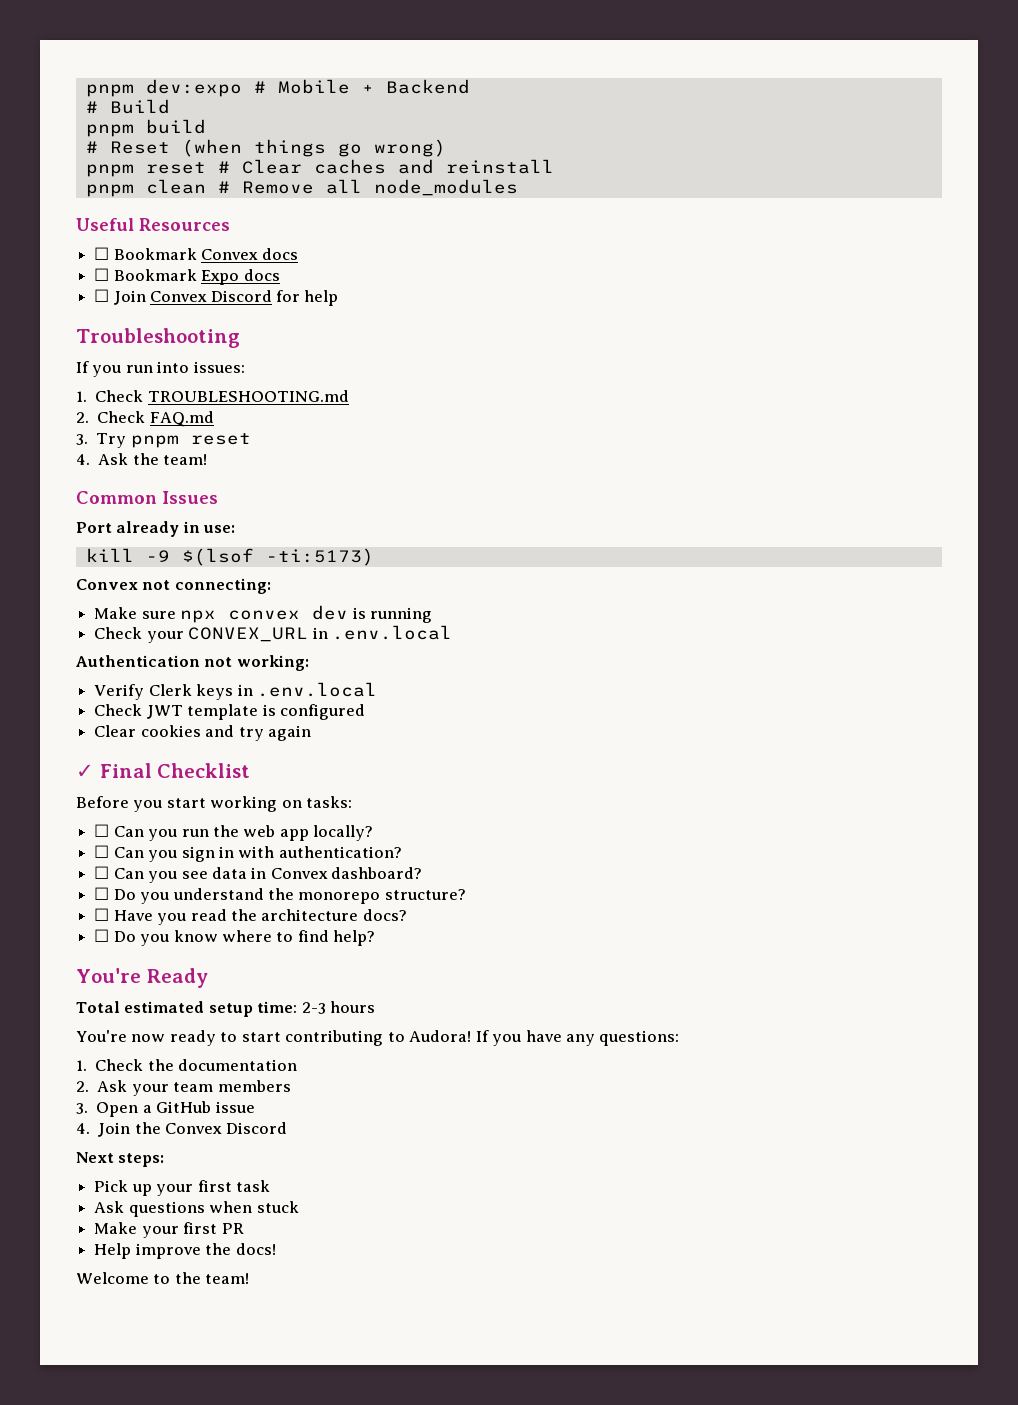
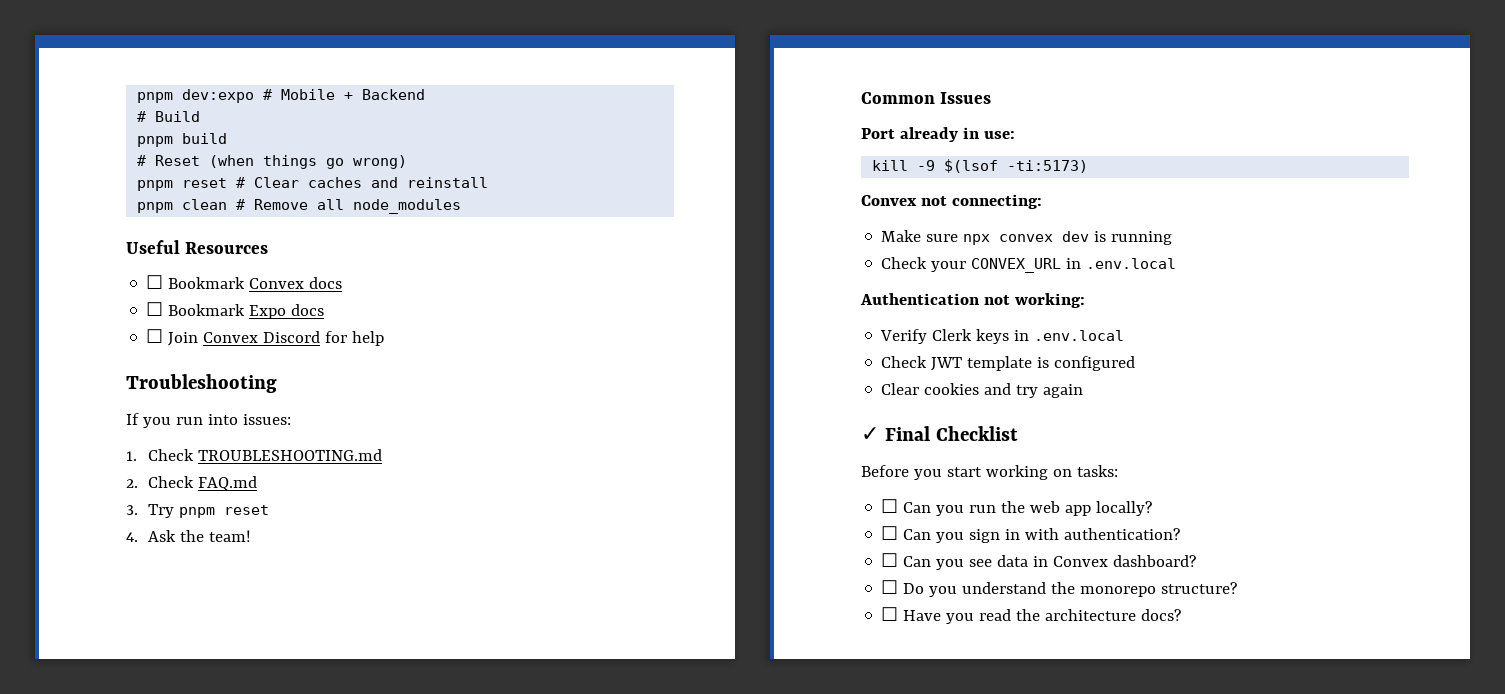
- ☐ Do you know where to find help?
- You're Ready
- Total estimated setup time: 2-3 hours
- You're now ready to start contributing to Audora! If you have any questions:
- 1. Check the documentation
- 2. Ask your team members
- 3. Open a GitHub issue
- 4. Join the Convex Discord
- Next steps:
- Pick up your first task
- Ask questions when stuck
- Make your first PR
- Help improve the docs!
- Welcome to the team!

